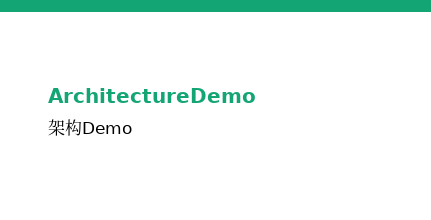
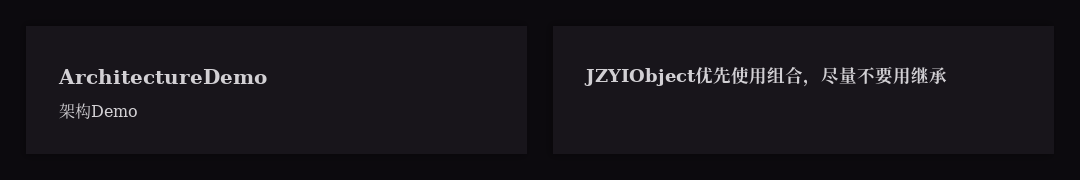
+ JZYIObject优先使用组合，尽量不要用继承

